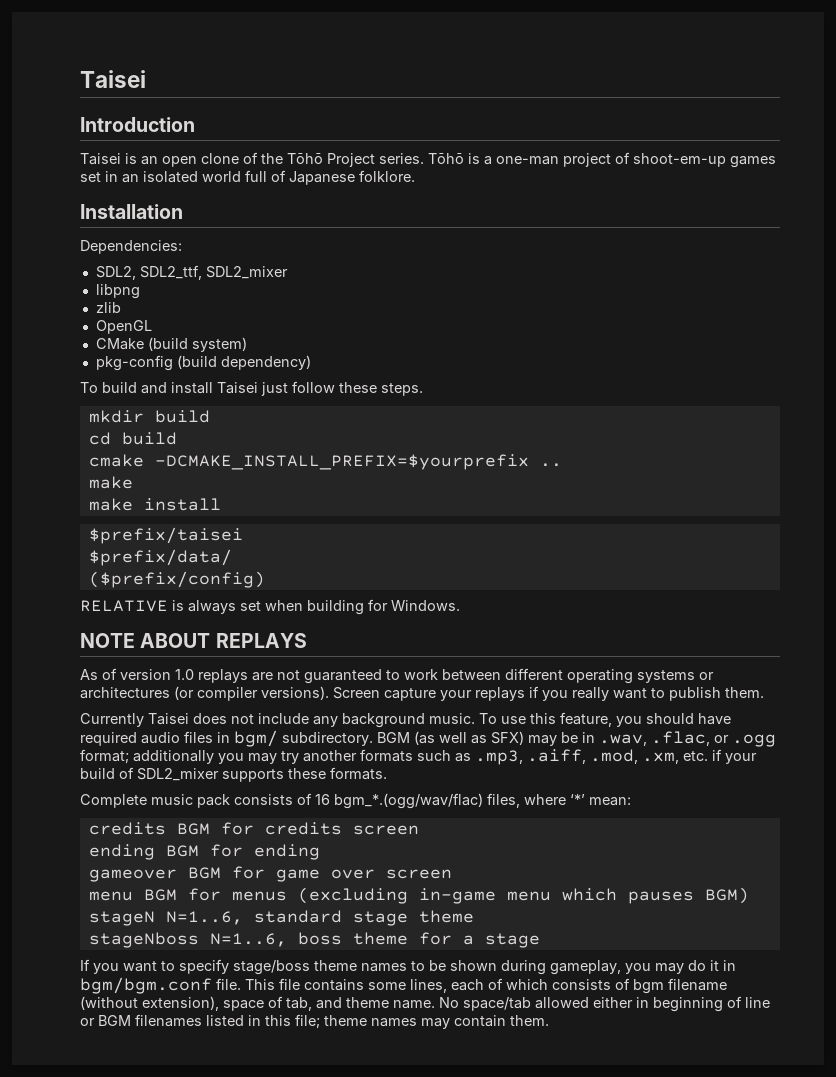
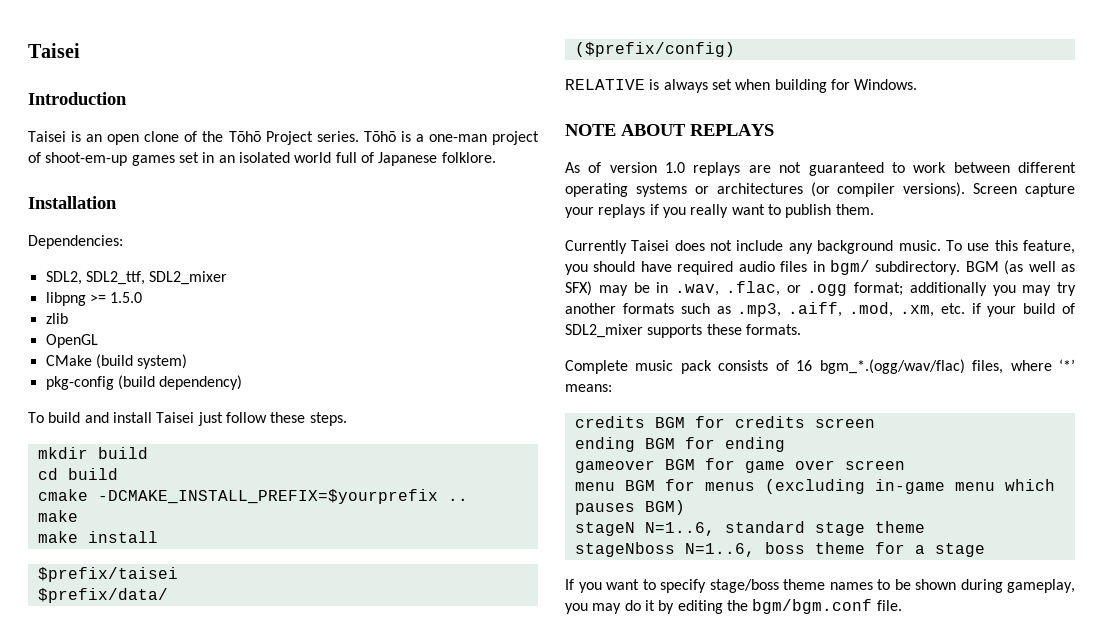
- libpng
+ libpng >= 1.5.0
- Complete music pack consists of 16 bgm_*.(ogg/wav/flac) files, where ‘*’ mean:
+ Complete music pack consists of 16 bgm_*.(ogg/wav/flac) files, where ‘*’ means:
- If you want to specify stage/boss theme names to be shown during gameplay, you may do it in bgm/bgm.conf file. This file contains some lines, each of which consists of bgm filename (without extension), space of tab, and theme name. No space/tab allowed either in beginning of line or BGM filenames listed in this file; theme names may contain them.
+ If you want to specify stage/boss theme names to be shown during gameplay, you may do it by editing the bgm/bgm.conf file.

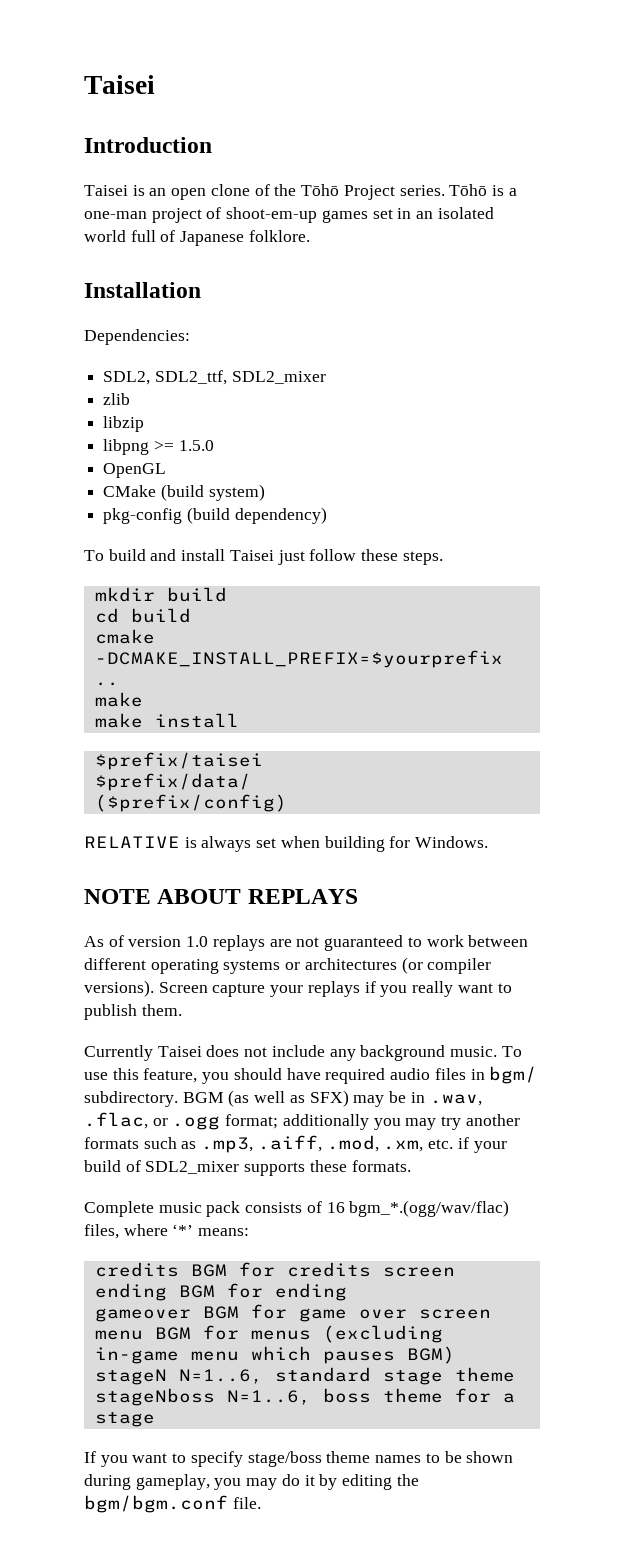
+ zlib
+ libzip
- zlib

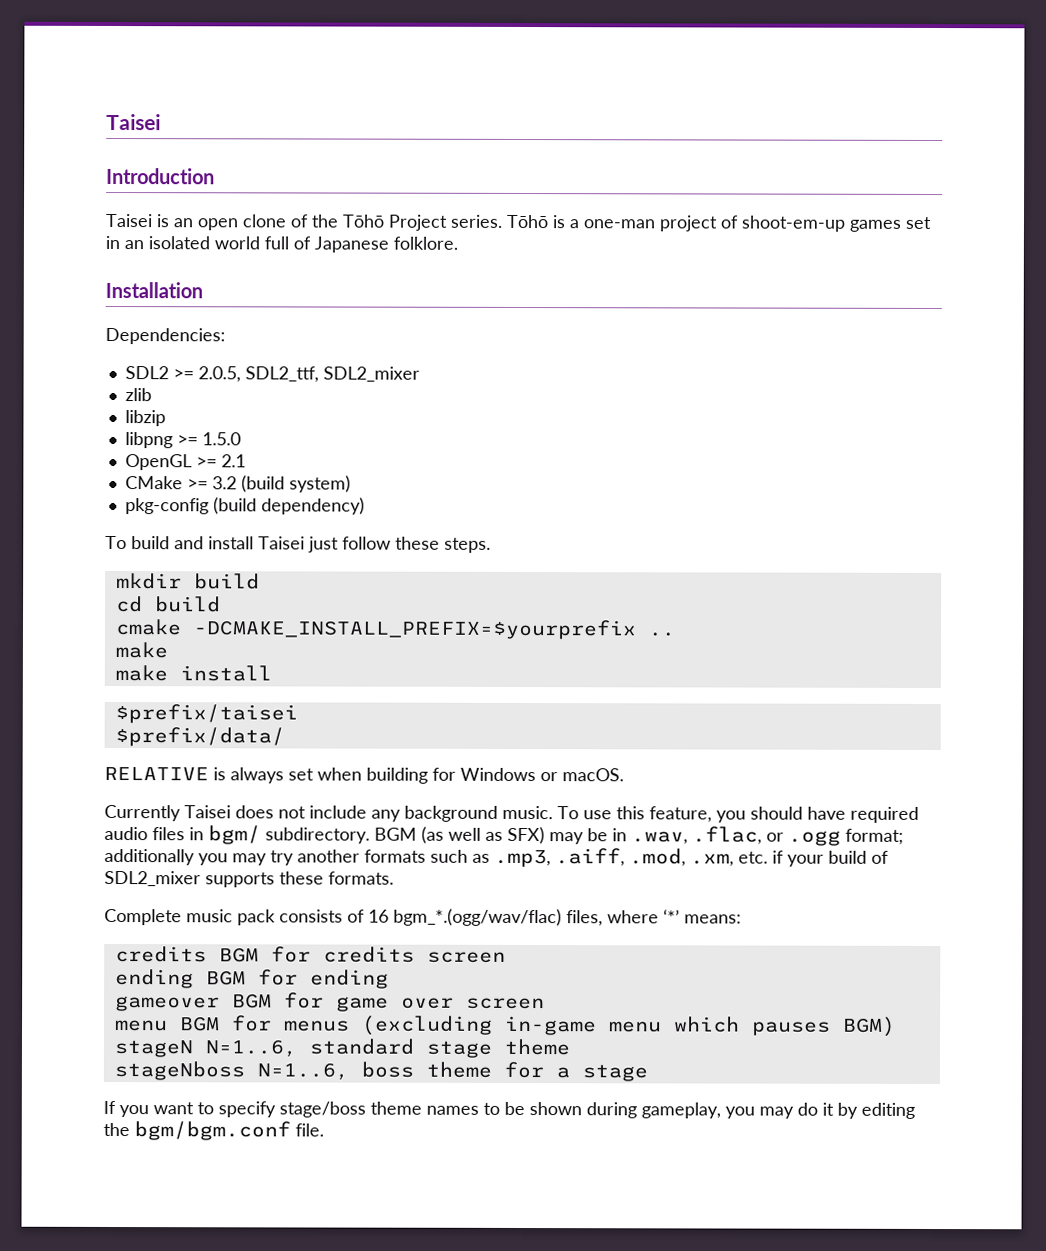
- SDL2, SDL2_ttf, SDL2_mixer
+ SDL2 >= 2.0.5, SDL2_ttf, SDL2_mixer
- OpenGL
+ OpenGL >= 2.1
- CMake (build system)
+ CMake >= 3.2 (build system)
- ($prefix/config)
- RELATIVE is always set when building for Windows.
- NOTE ABOUT REPLAYS
- As of version 1.0 replays are not guaranteed to work between different operating systems or architectures (or compiler versions). Screen capture your replays if you really want to publish them.
+ RELATIVE is always set when building for Windows or macOS.

